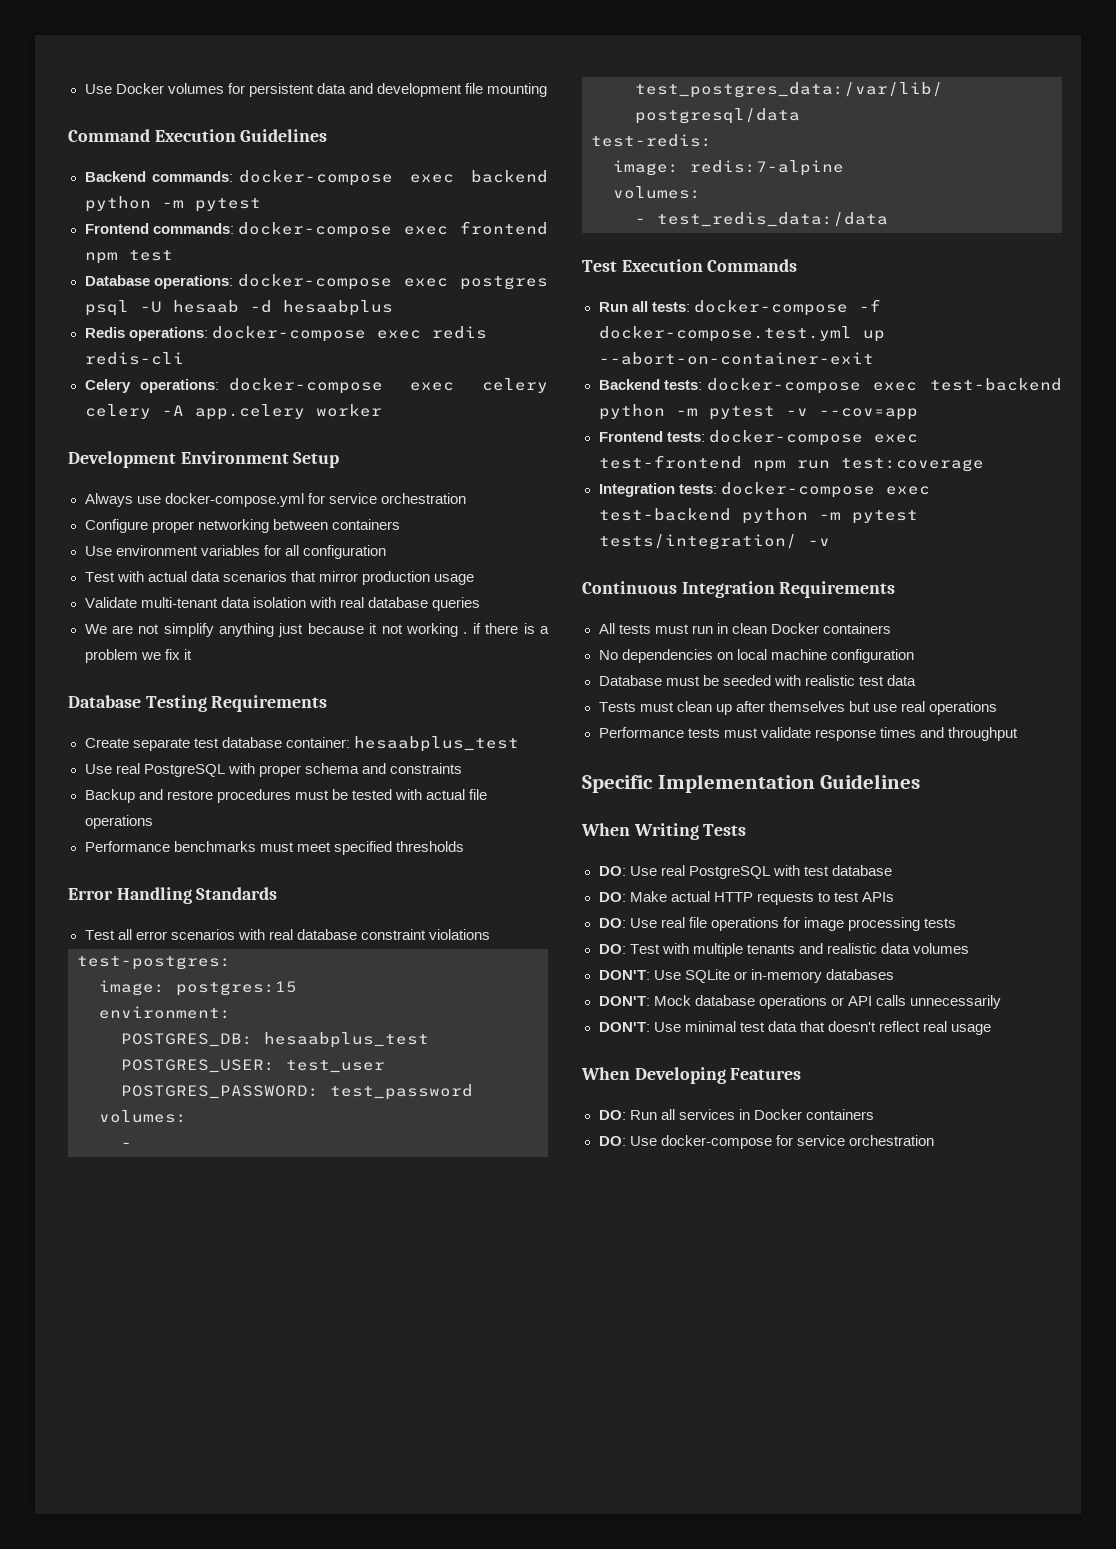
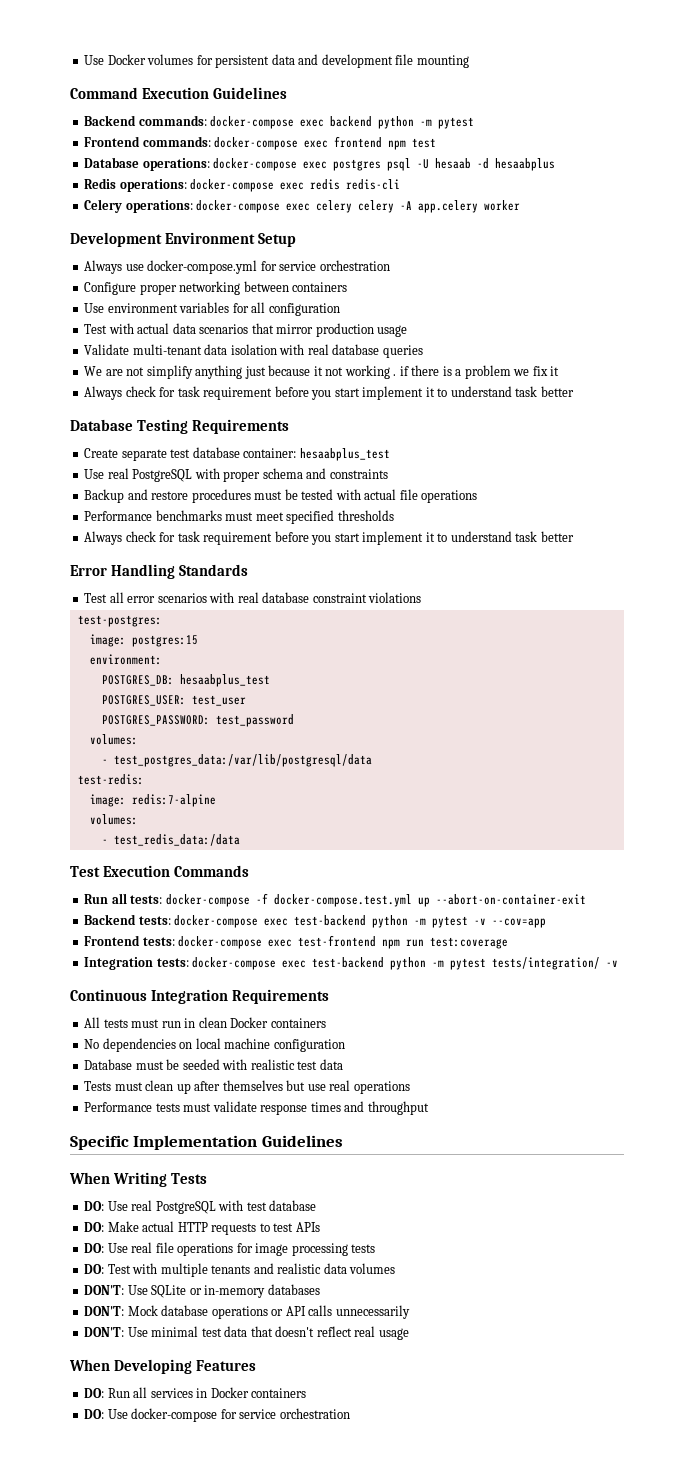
  We are not simplify anything just because it not working . if there is a problem we fix it
+ Always check for task requirement before you start implement it to understand task better
  Performance benchmarks must meet specified thresholds
+ Always check for task requirement before you start implement it to understand task better

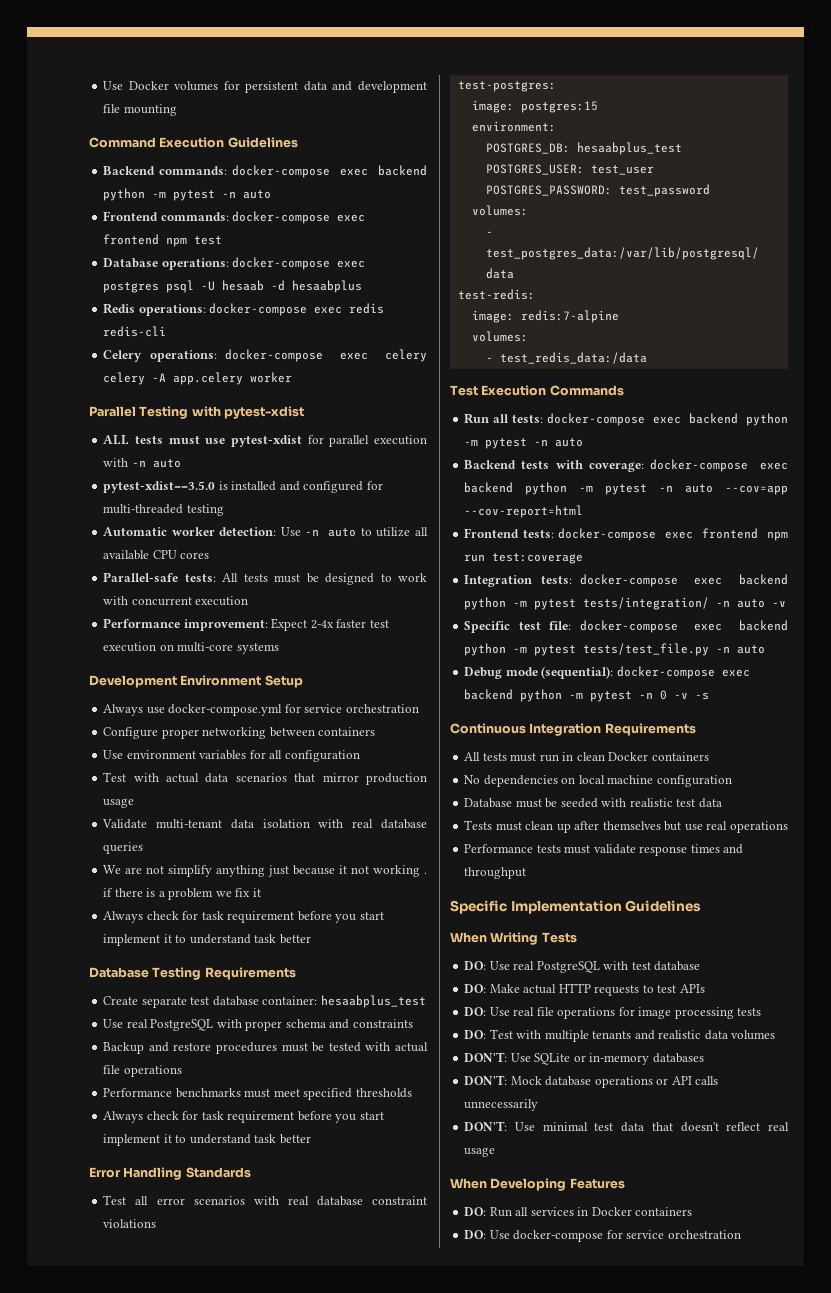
- Backend commands: docker-compose exec backend python -m pytest
+ Backend commands: docker-compose exec backend python -m pytest -n auto
+ Parallel Testing with pytest-xdist
+ ALL tests must use pytest-xdist for parallel execution with -n auto
+ pytest-xdist==3.5.0 is installed and configured for multi-threaded testing
+ Automatic worker detection: Use -n auto to utilize all available CPU cores
+ Parallel-safe tests: All tests must be designed to work with concurrent execution
+ Performance improvement: Expect 2-4x faster test execution on multi-core systems
- Run all tests: docker-compose -f docker-compose.test.yml up --abort-on-container-exit
- Backend tests: docker-compose exec test-backend python -m pytest -v --cov=app
+ Run all tests: docker-compose exec backend python -m pytest -n auto
+ Backend tests with coverage: docker-compose exec backend python -m pytest -n auto --cov=app --cov-report=html
- Frontend tests: docker-compose exec test-frontend npm run test:coverage
+ Frontend tests: docker-compose exec frontend npm run test:coverage
- Integration tests: docker-compose exec test-backend python -m pytest tests/integration/ -v
+ Integration tests: docker-compose exec backend python -m pytest tests/integration/ -n auto -v
+ Specific test file: docker-compose exec backend python -m pytest tests/test_file.py -n auto
+ Debug mode (sequential): docker-compose exec backend python -m pytest -n 0 -v -s

